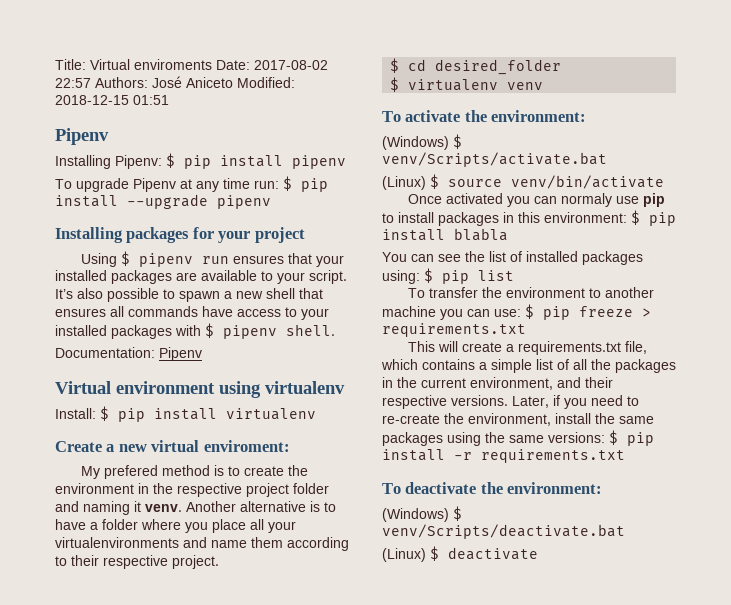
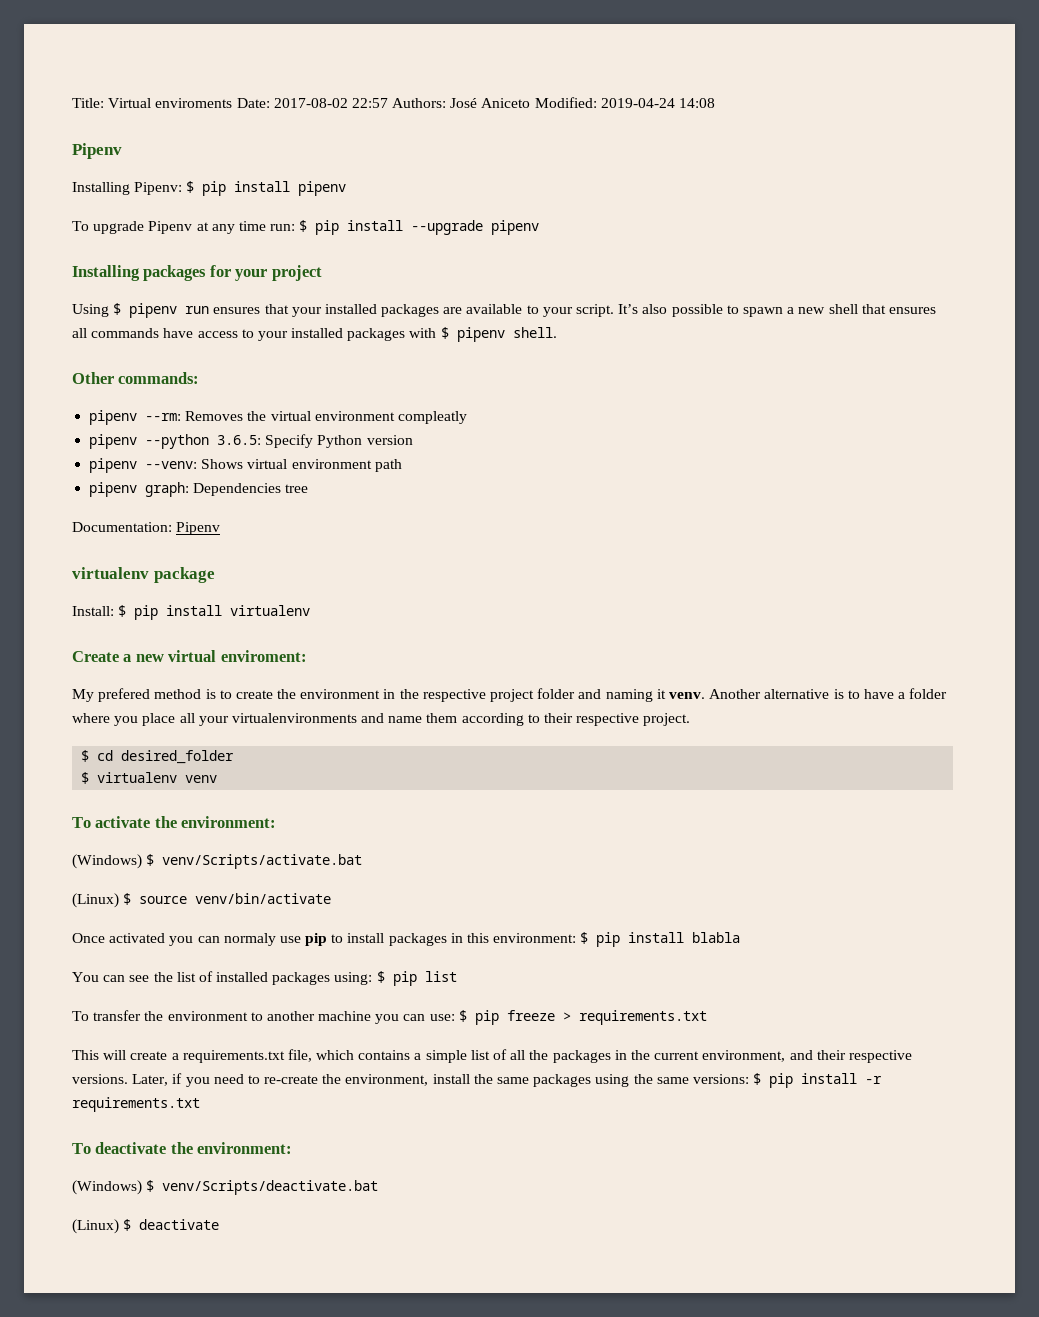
- Title: Virtual enviroments Date: 2017-08-02 22:57 Authors: José Aniceto Modified: 2018-12-15 01:51
+ Title: Virtual enviroments Date: 2017-08-02 22:57 Authors: José Aniceto Modified: 2019-04-24 14:08
+ Other commands:
+ pipenv --rm: Removes the virtual environment compleatly
+ pipenv --python 3.6.5: Specify Python version
+ pipenv --venv: Shows virtual environment path
+ pipenv graph: Dependencies tree
- Virtual environment using virtualenv
+ virtualenv package

